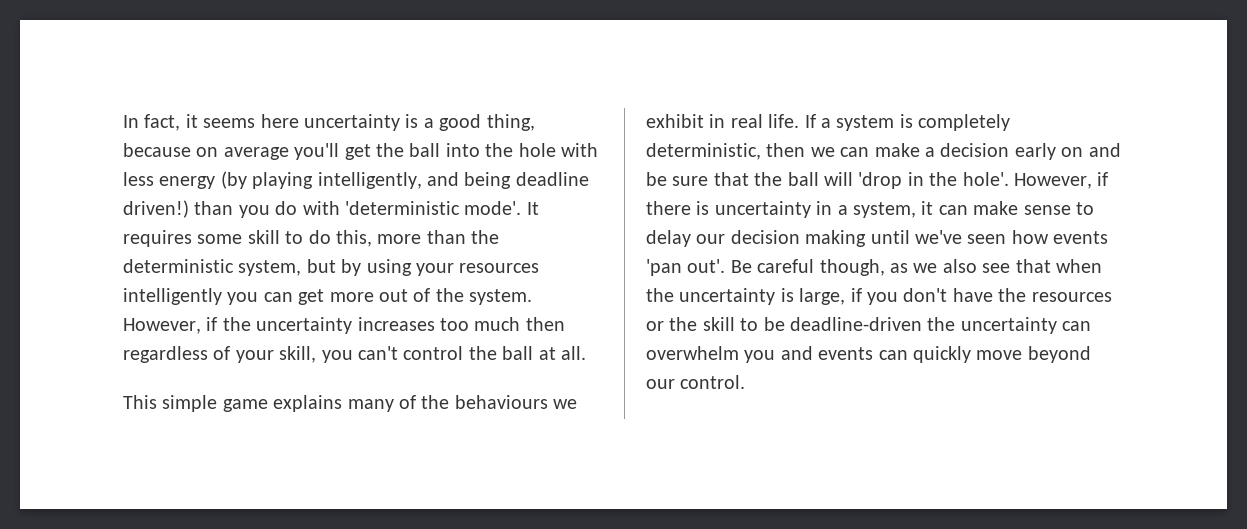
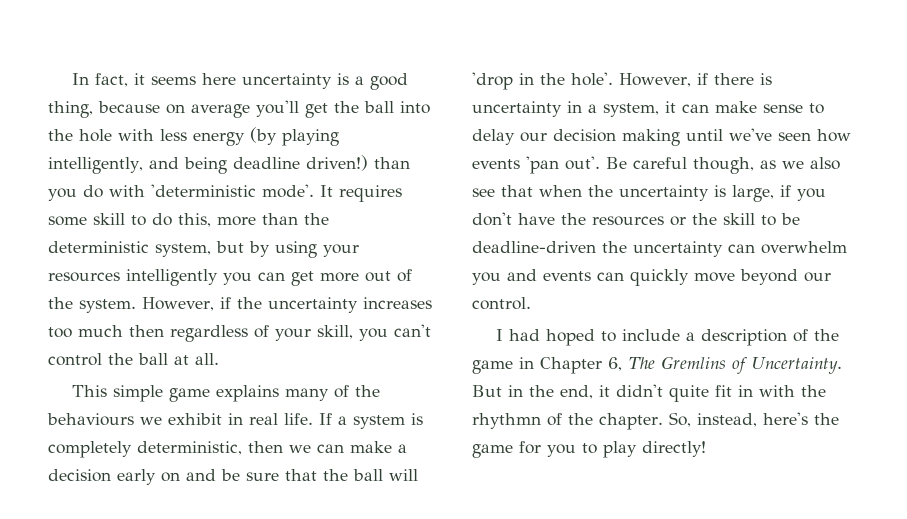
+ I had hoped to include a description of the game in Chapter 6, The Gremlins of Uncertainty. But in the end, it didn't quite fit in with the rhythmn of the chapter. So, instead, here's the game for you to play directly!

